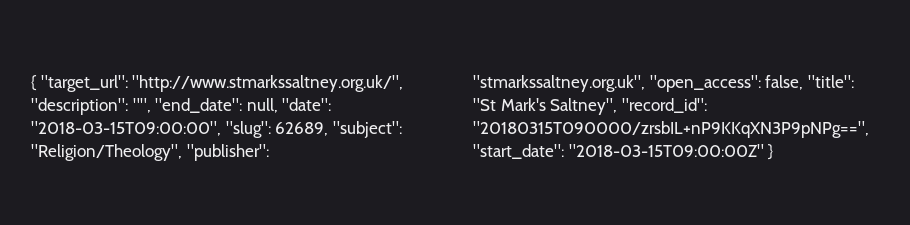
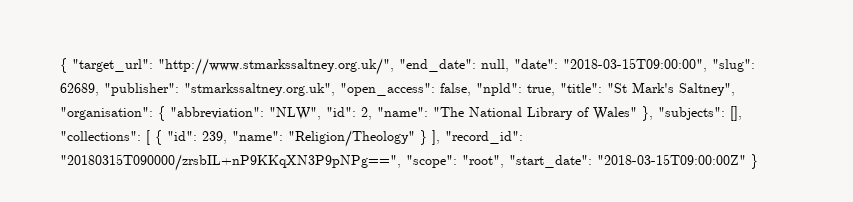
- { "target_url": "http://www.stmarkssaltney.org.uk/", "description": "", "end_date": null, "date": "2018-03-15T09:00:00", "slug": 62689, "subject": "Religion/Theology", "publisher": "stmarkssaltney.org.uk", "open_access": false, "title": "St Mark's Saltney", "record_id": "20180315T090000/zrsbIL+nP9KKqXN3P9pNPg==", "start_date": "2018-03-15T09:00:00Z" }
+ { "target_url": "http://www.stmarkssaltney.org.uk/", "end_date": null, "date": "2018-03-15T09:00:00", "slug": 62689, "publisher": "stmarkssaltney.org.uk", "open_access": false, "npld": true, "title": "St Mark's Saltney", "organisation": { "abbreviation": "NLW", "id": 2, "name": "The National Library of Wales" }, "subjects": [], "collections": [ { "id": 239, "name": "Religion/Theology" } ], "record_id": "20180315T090000/zrsbIL+nP9KKqXN3P9pNPg==", "scope": "root", "start_date": "2018-03-15T09:00:00Z" }

